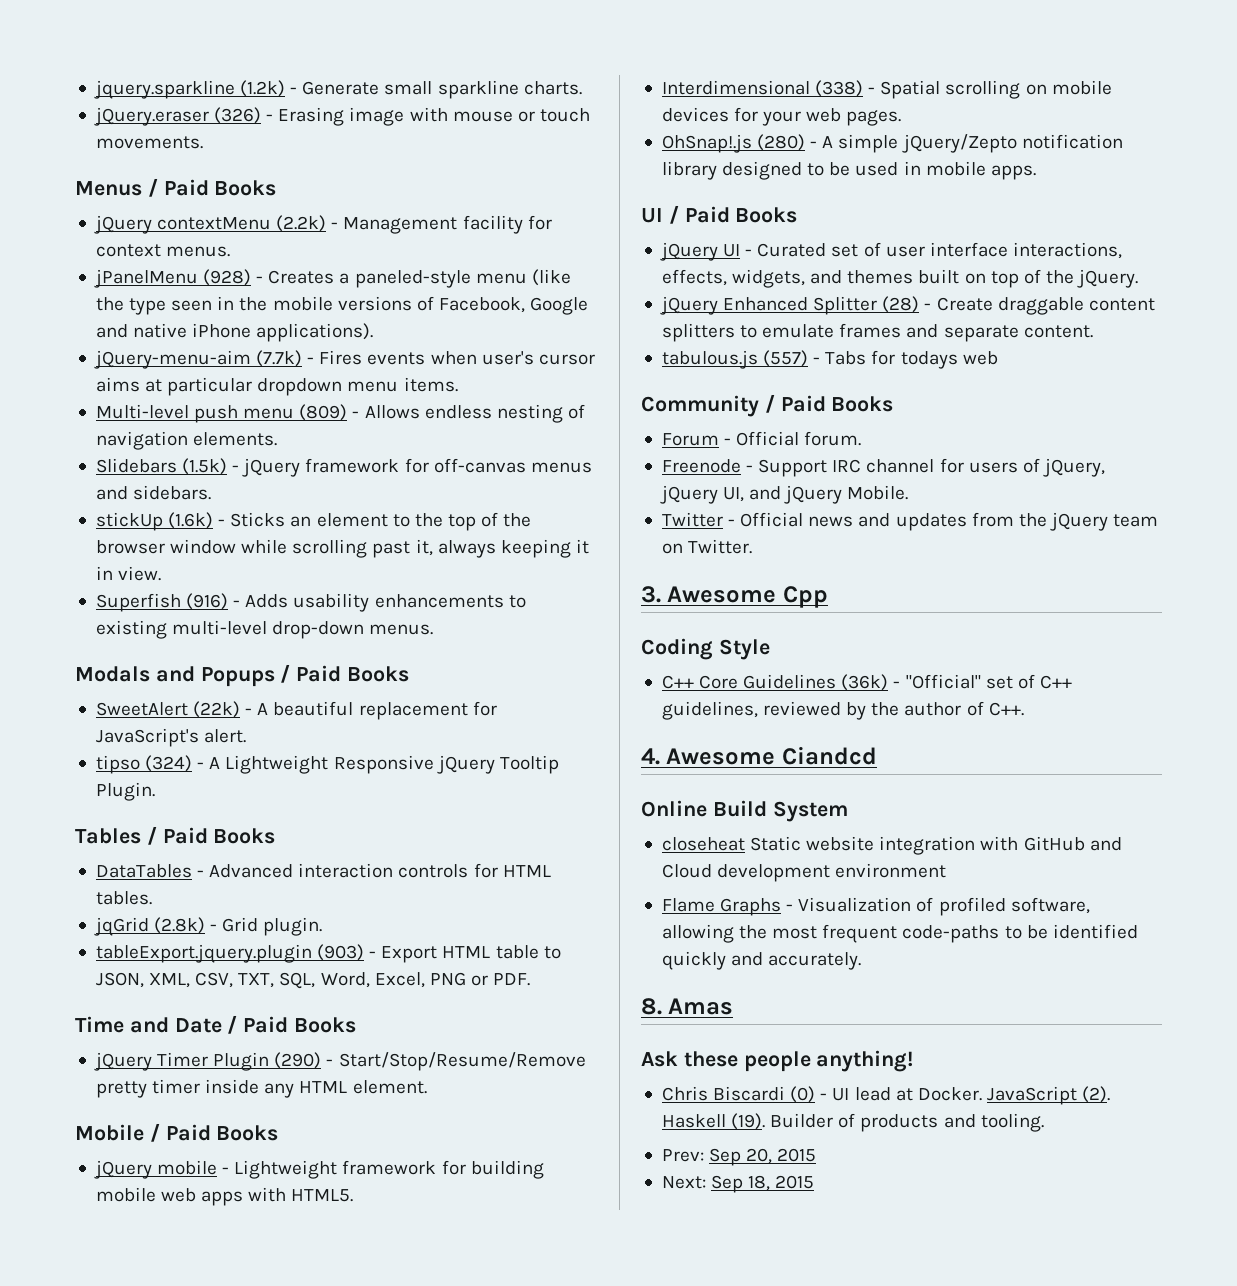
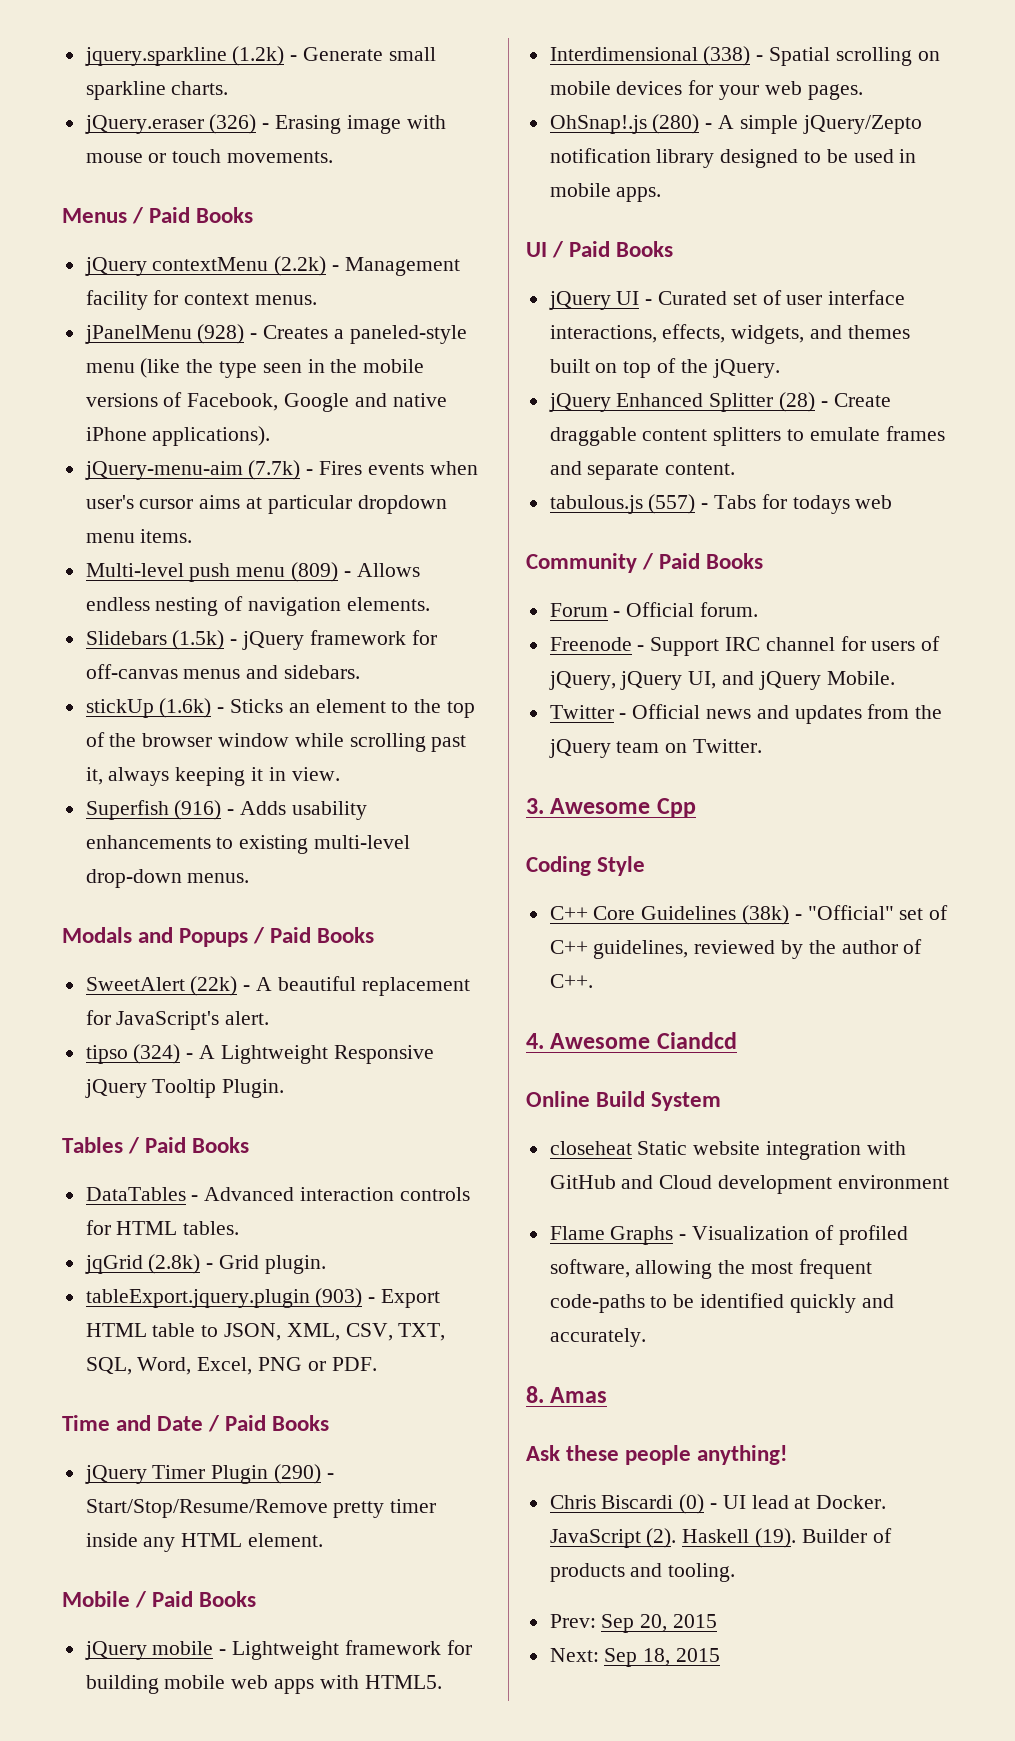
- C++ Core Guidelines (36k) - "Official" set of C++ guidelines, reviewed by the author of C++.
+ C++ Core Guidelines (38k) - "Official" set of C++ guidelines, reviewed by the author of C++.

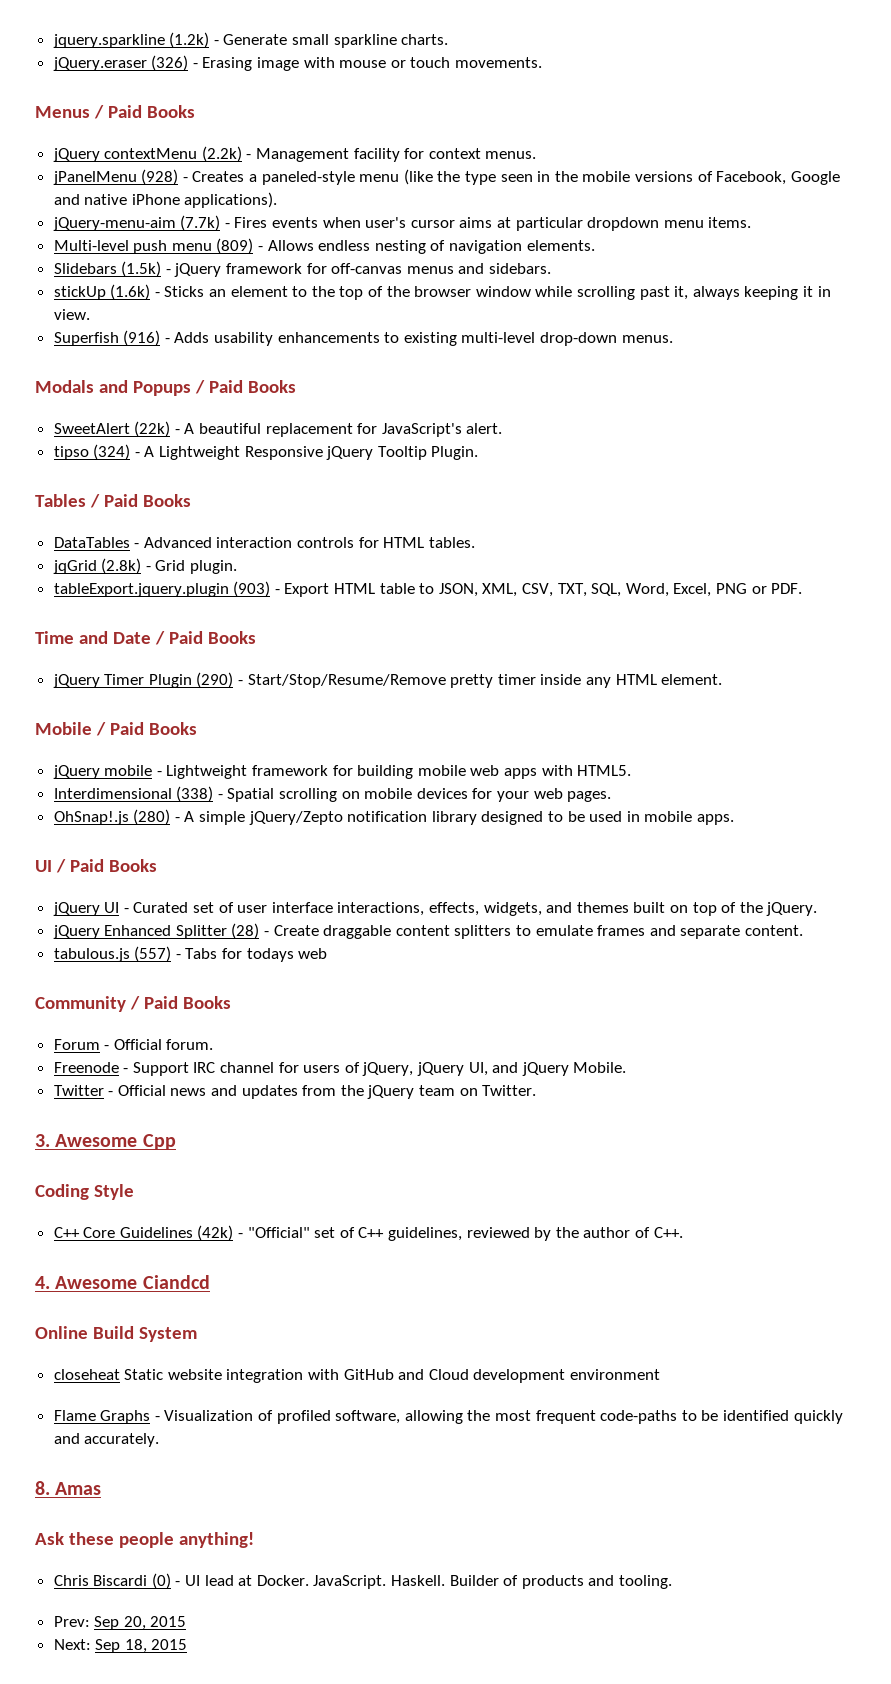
- C++ Core Guidelines (38k) - "Official" set of C++ guidelines, reviewed by the author of C++.
+ C++ Core Guidelines (42k) - "Official" set of C++ guidelines, reviewed by the author of C++.
- JavaScript (2). Haskell (19).
+ JavaScript. Haskell.

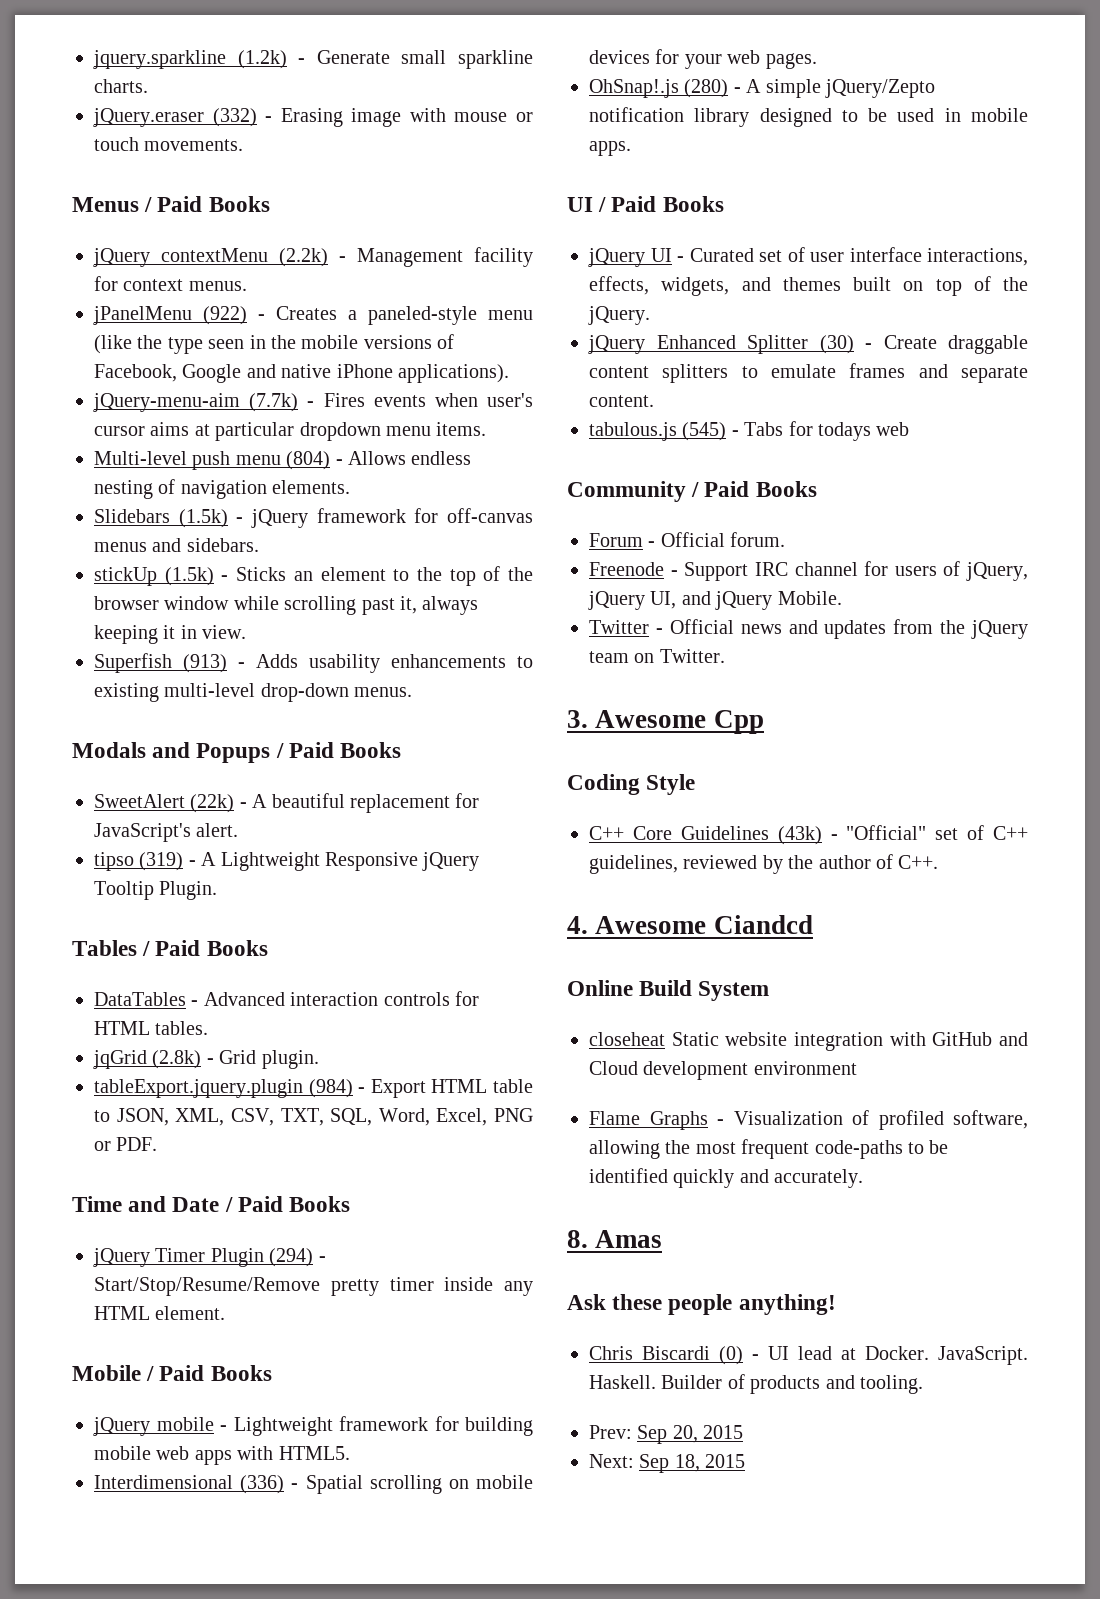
- jQuery.eraser (326) - Erasing image with mouse or touch movements.
+ jQuery.eraser (332) - Erasing image with mouse or touch movements.
- jPanelMenu (928) - Creates a paneled-style menu (like the type seen in the mobile versions of Facebook, Google and native iPhone applications).
+ jPanelMenu (922) - Creates a paneled-style menu (like the type seen in the mobile versions of Facebook, Google and native iPhone applications).
- Multi-level push menu (809) - Allows endless nesting of navigation elements.
+ Multi-level push menu (804) - Allows endless nesting of navigation elements.
- stickUp (1.6k) - Sticks an element to the top of the browser window while scrolling past it, always keeping it in view.
+ stickUp (1.5k) - Sticks an element to the top of the browser window while scrolling past it, always keeping it in view.
- Superfish (916) - Adds usability enhancements to existing multi-level drop-down menus.
+ Superfish (913) - Adds usability enhancements to existing multi-level drop-down menus.
- tipso (324) - A Lightweight Responsive jQuery Tooltip Plugin.
+ tipso (319) - A Lightweight Responsive jQuery Tooltip Plugin.
- tableExport.jquery.plugin (903) - Export HTML table to JSON, XML, CSV, TXT, SQL, Word, Excel, PNG or PDF.
+ tableExport.jquery.plugin (984) - Export HTML table to JSON, XML, CSV, TXT, SQL, Word, Excel, PNG or PDF.
- jQuery Timer Plugin (290) - Start/Stop/Resume/Remove pretty timer inside any HTML element.
+ jQuery Timer Plugin (294) - Start/Stop/Resume/Remove pretty timer inside any HTML element.
- Interdimensional (338) - Spatial scrolling on mobile devices for your web pages.
+ Interdimensional (336) - Spatial scrolling on mobile devices for your web pages.
- jQuery Enhanced Splitter (28) - Create draggable content splitters to emulate frames and separate content.
+ jQuery Enhanced Splitter (30) - Create draggable content splitters to emulate frames and separate content.
- tabulous.js (557) - Tabs for todays web
+ tabulous.js (545) - Tabs for todays web
- C++ Core Guidelines (42k) - "Official" set of C++ guidelines, reviewed by the author of C++.
+ C++ Core Guidelines (43k) - "Official" set of C++ guidelines, reviewed by the author of C++.

